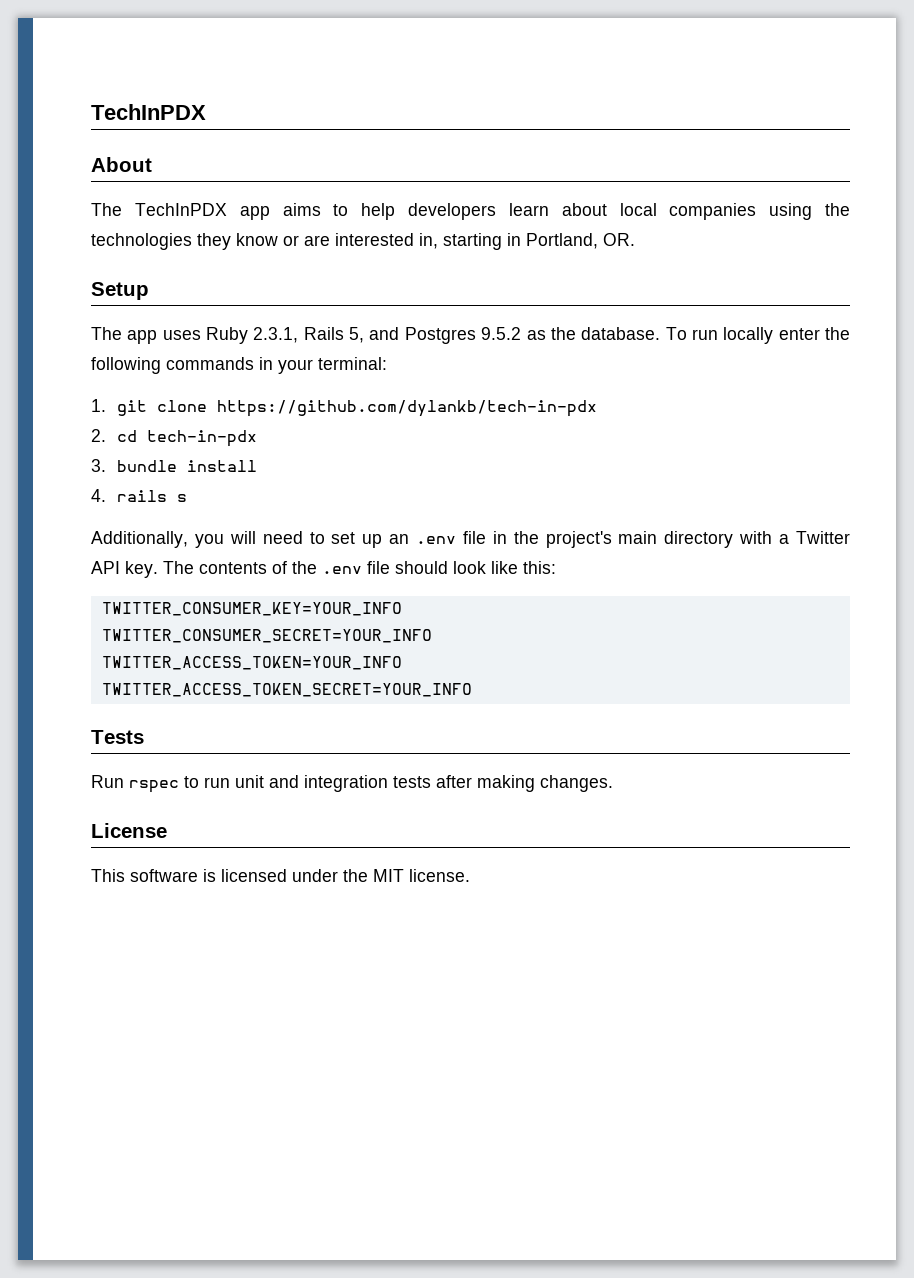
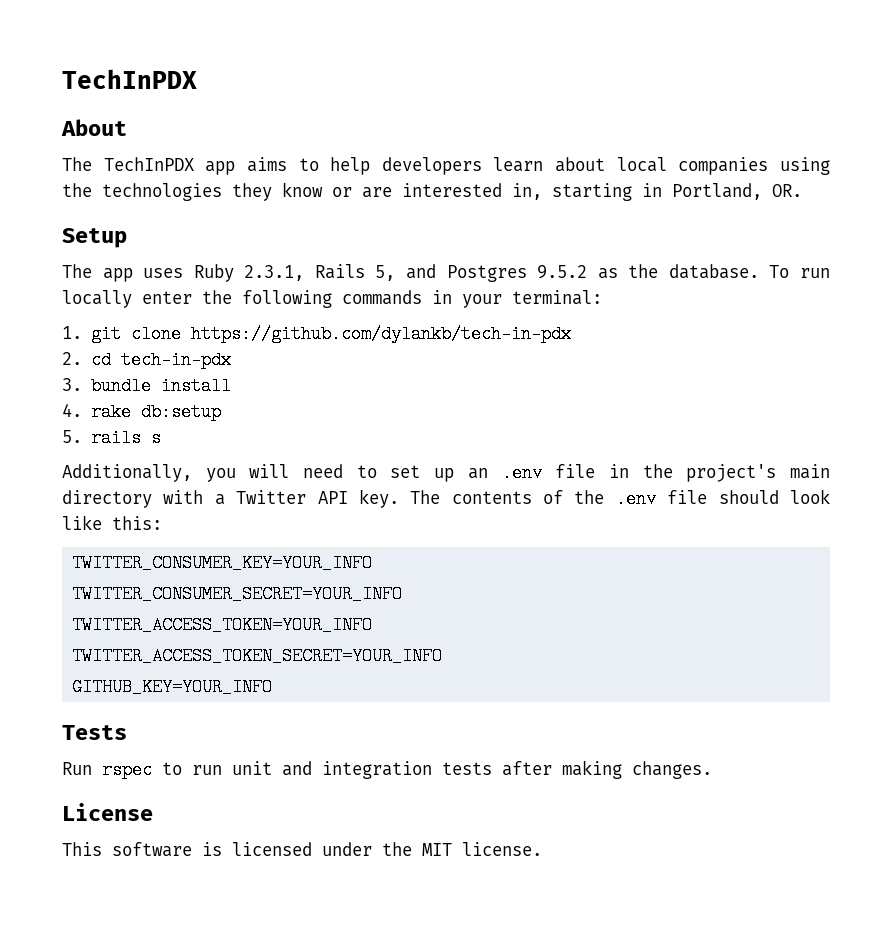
- 4. rails s
+ 4. rake db:setup
+ 5. rails s
+ GITHUB_KEY=YOUR_INFO

